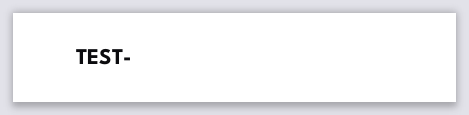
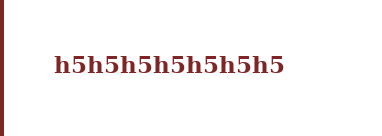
- TEST-
+ h5h5h5h5h5h5h5

